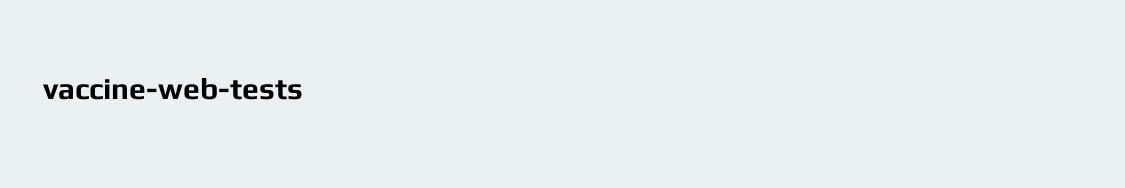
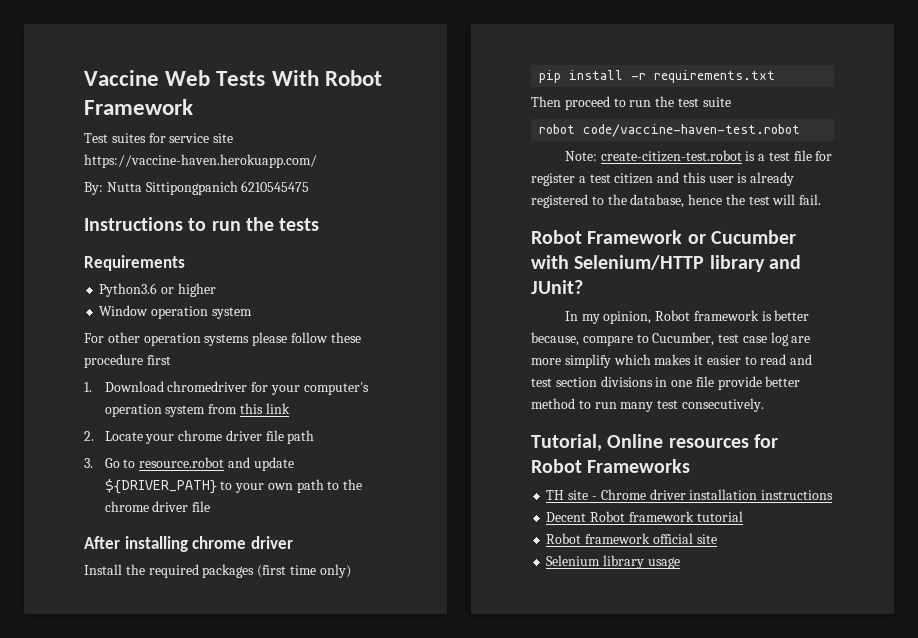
- vaccine-web-tests
+ Vaccine Web Tests With Robot Framework
+ Test suites for service site https://vaccine-haven.herokuapp.com/
+ By: Nutta Sittipongpanich 6210545475
+ Instructions to run the tests
+ Requirements
+ Python3.6 or higher
+ Window operation system
+ For other operation systems please follow these procedure first
+ 1. Download chromedriver for your computer's operation system from this link
+ 2. Locate your chrome driver file path
+ 3. Go to resource.robot and update ${DRIVER_PATH} to your own path to the chrome driver file
+ After installing chrome driver
+ Install the required packages (first time only)
+ pip install -r requirements.txt
+ Then proceed to run the test suite
+ robot code/vaccine-haven-test.robot
+ Note: create-citizen-test.robot is a test file for register a test citizen and this user is already registered to the database, hence the test will fail.
+ Robot Framework or Cucumber with Selenium/HTTP library and JUnit?
+ In my opinion, Robot framework is better because, compare to Cucumber, test case log are more simplify which makes it easier to read and test section divisions in one file provide better method to run many test consecutively.
+ Tutorial, Online resources for Robot Frameworks
+ TH site - Chrome driver installation instructions
+ Decent Robot framework tutorial
+ Robot framework official site
+ Selenium library usage

